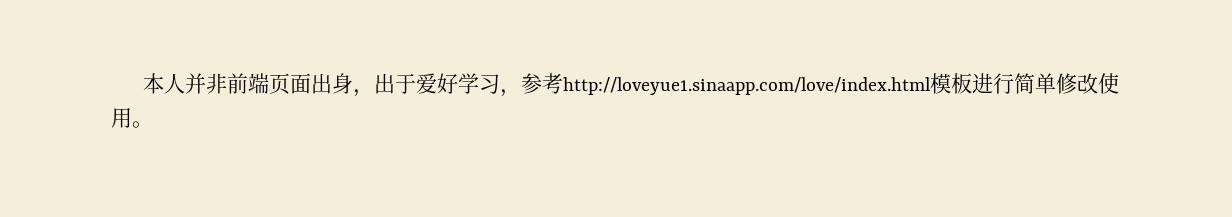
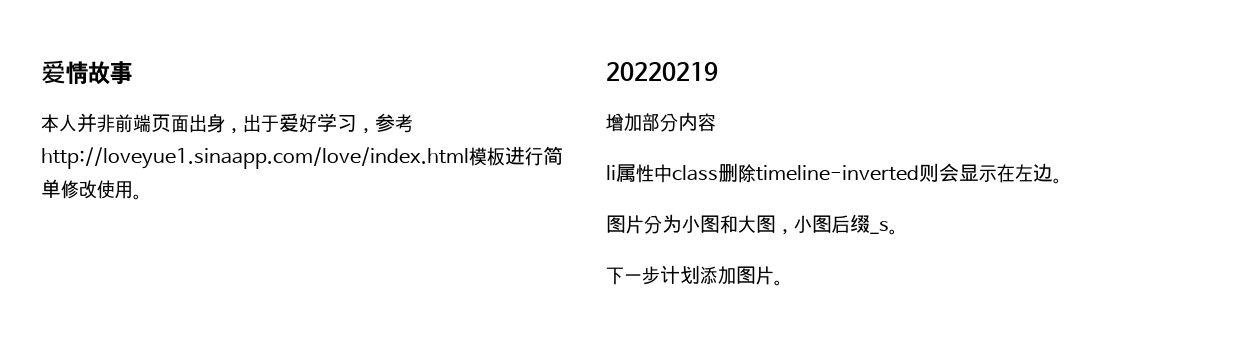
+ 爱情故事
+ 20220219
+ 增加部分内容
+ li属性中class删除timeline-inverted则会显示在左边。
+ 图片分为小图和大图，小图后缀_s。
+ 下一步计划添加图片。

